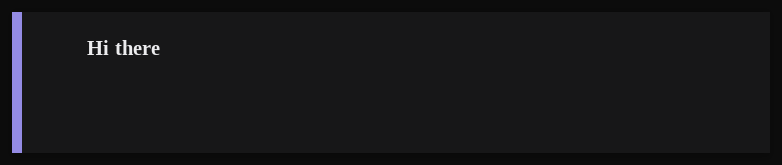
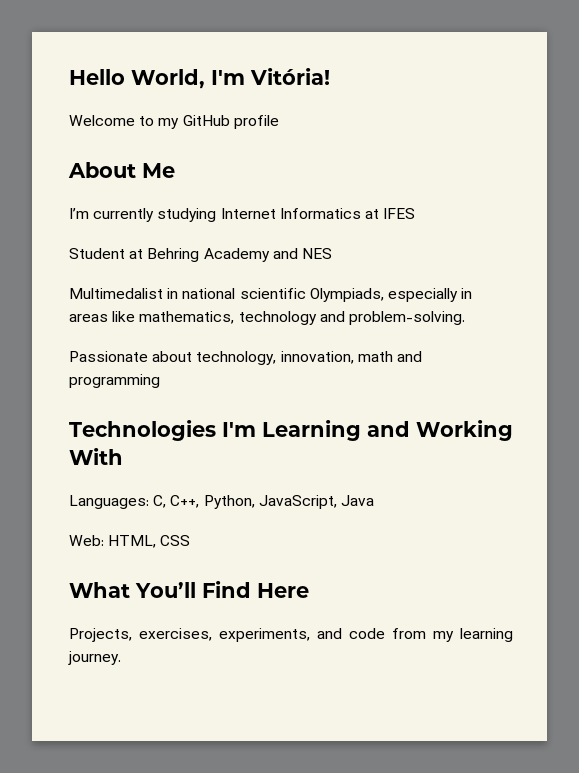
- Hi there
+ Hello World, I'm Vitória!
+ Welcome to my GitHub profile
+ About Me
+ I’m currently studying Internet Informatics at IFES
+ Student at Behring Academy and NES
+ Multimedalist in national scientific Olympiads, especially in areas like mathematics, technology and problem-solving.
+ Passionate about technology, innovation, math and programming
+ Technologies I'm Learning and Working With
+ Languages: C, C++, Python, JavaScript, Java
+ Web: HTML, CSS
+ What You’ll Find Here
+ Projects, exercises, experiments, and code from my learning journey.

